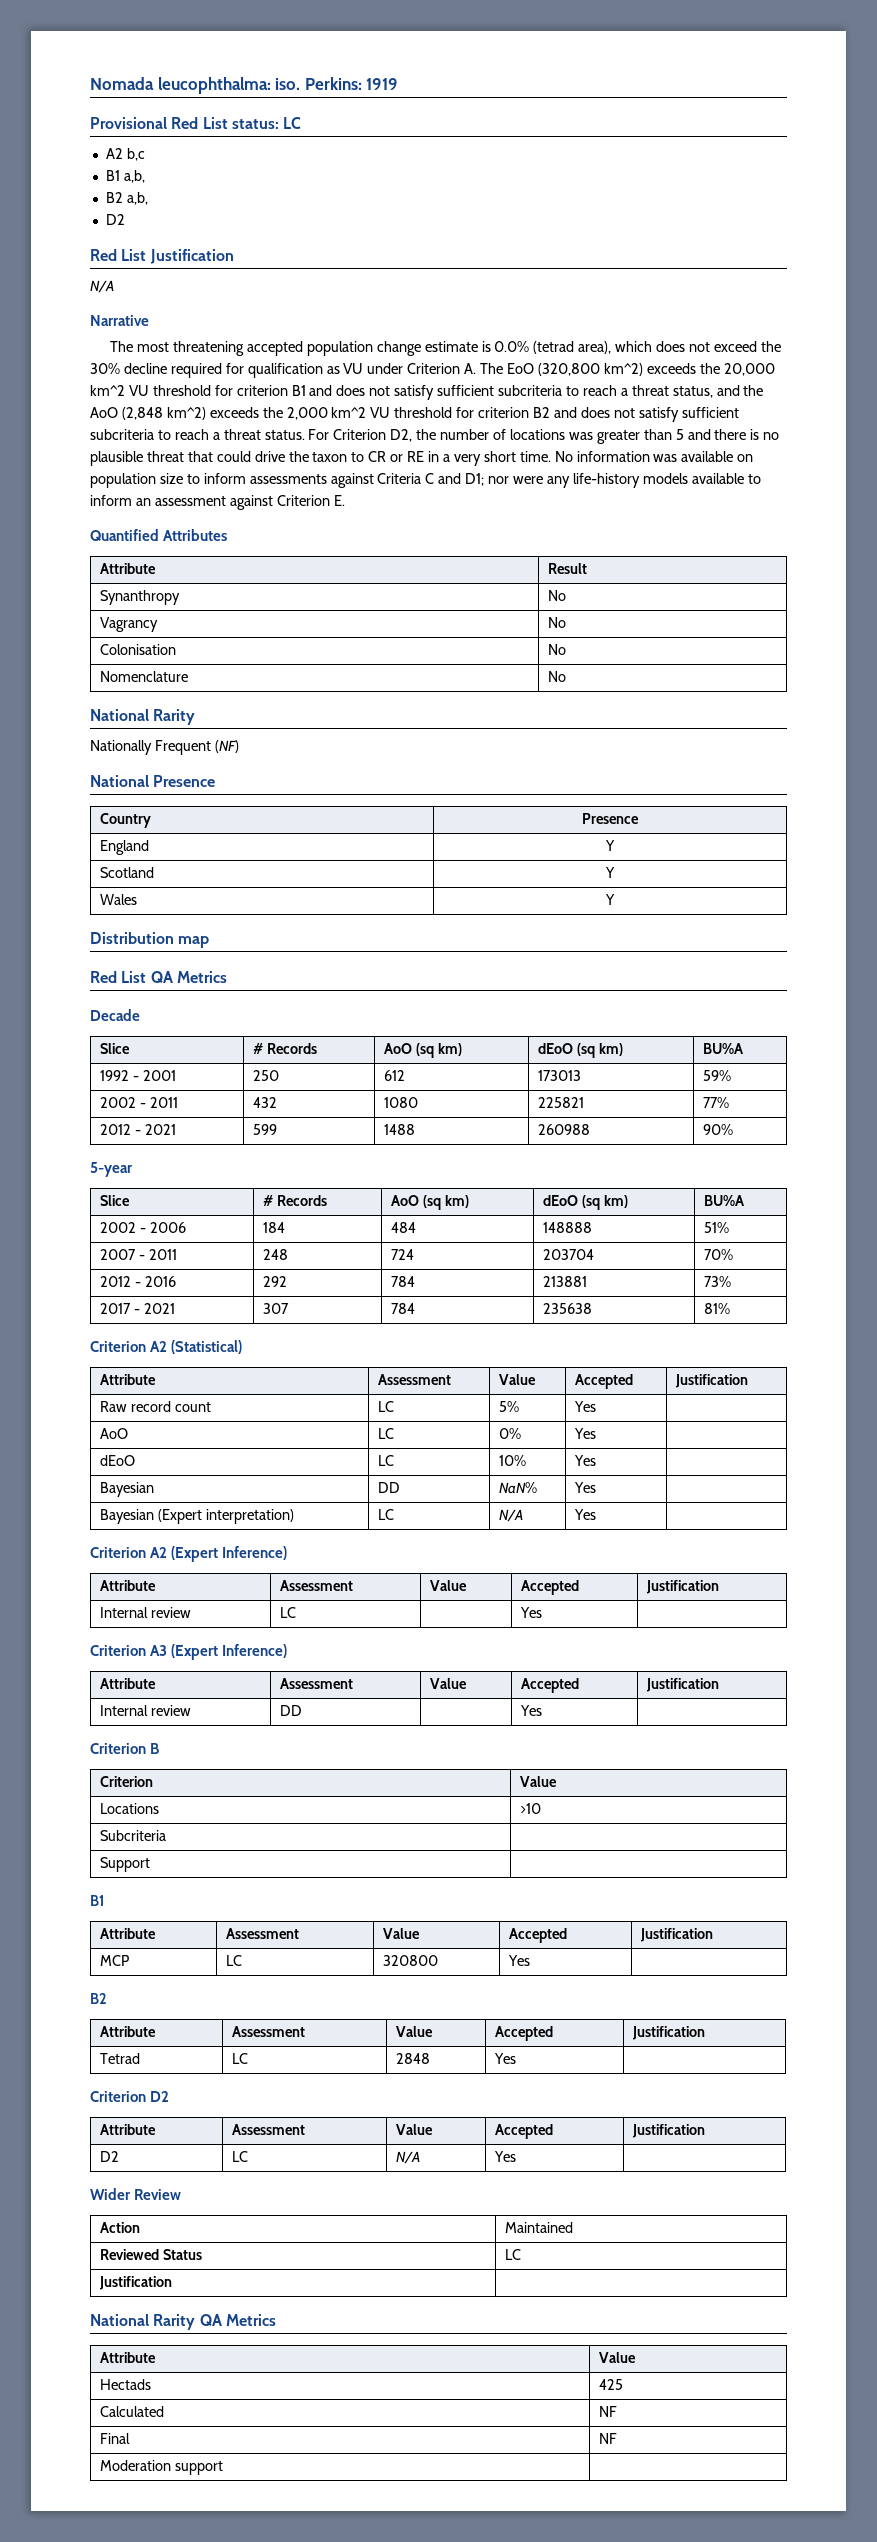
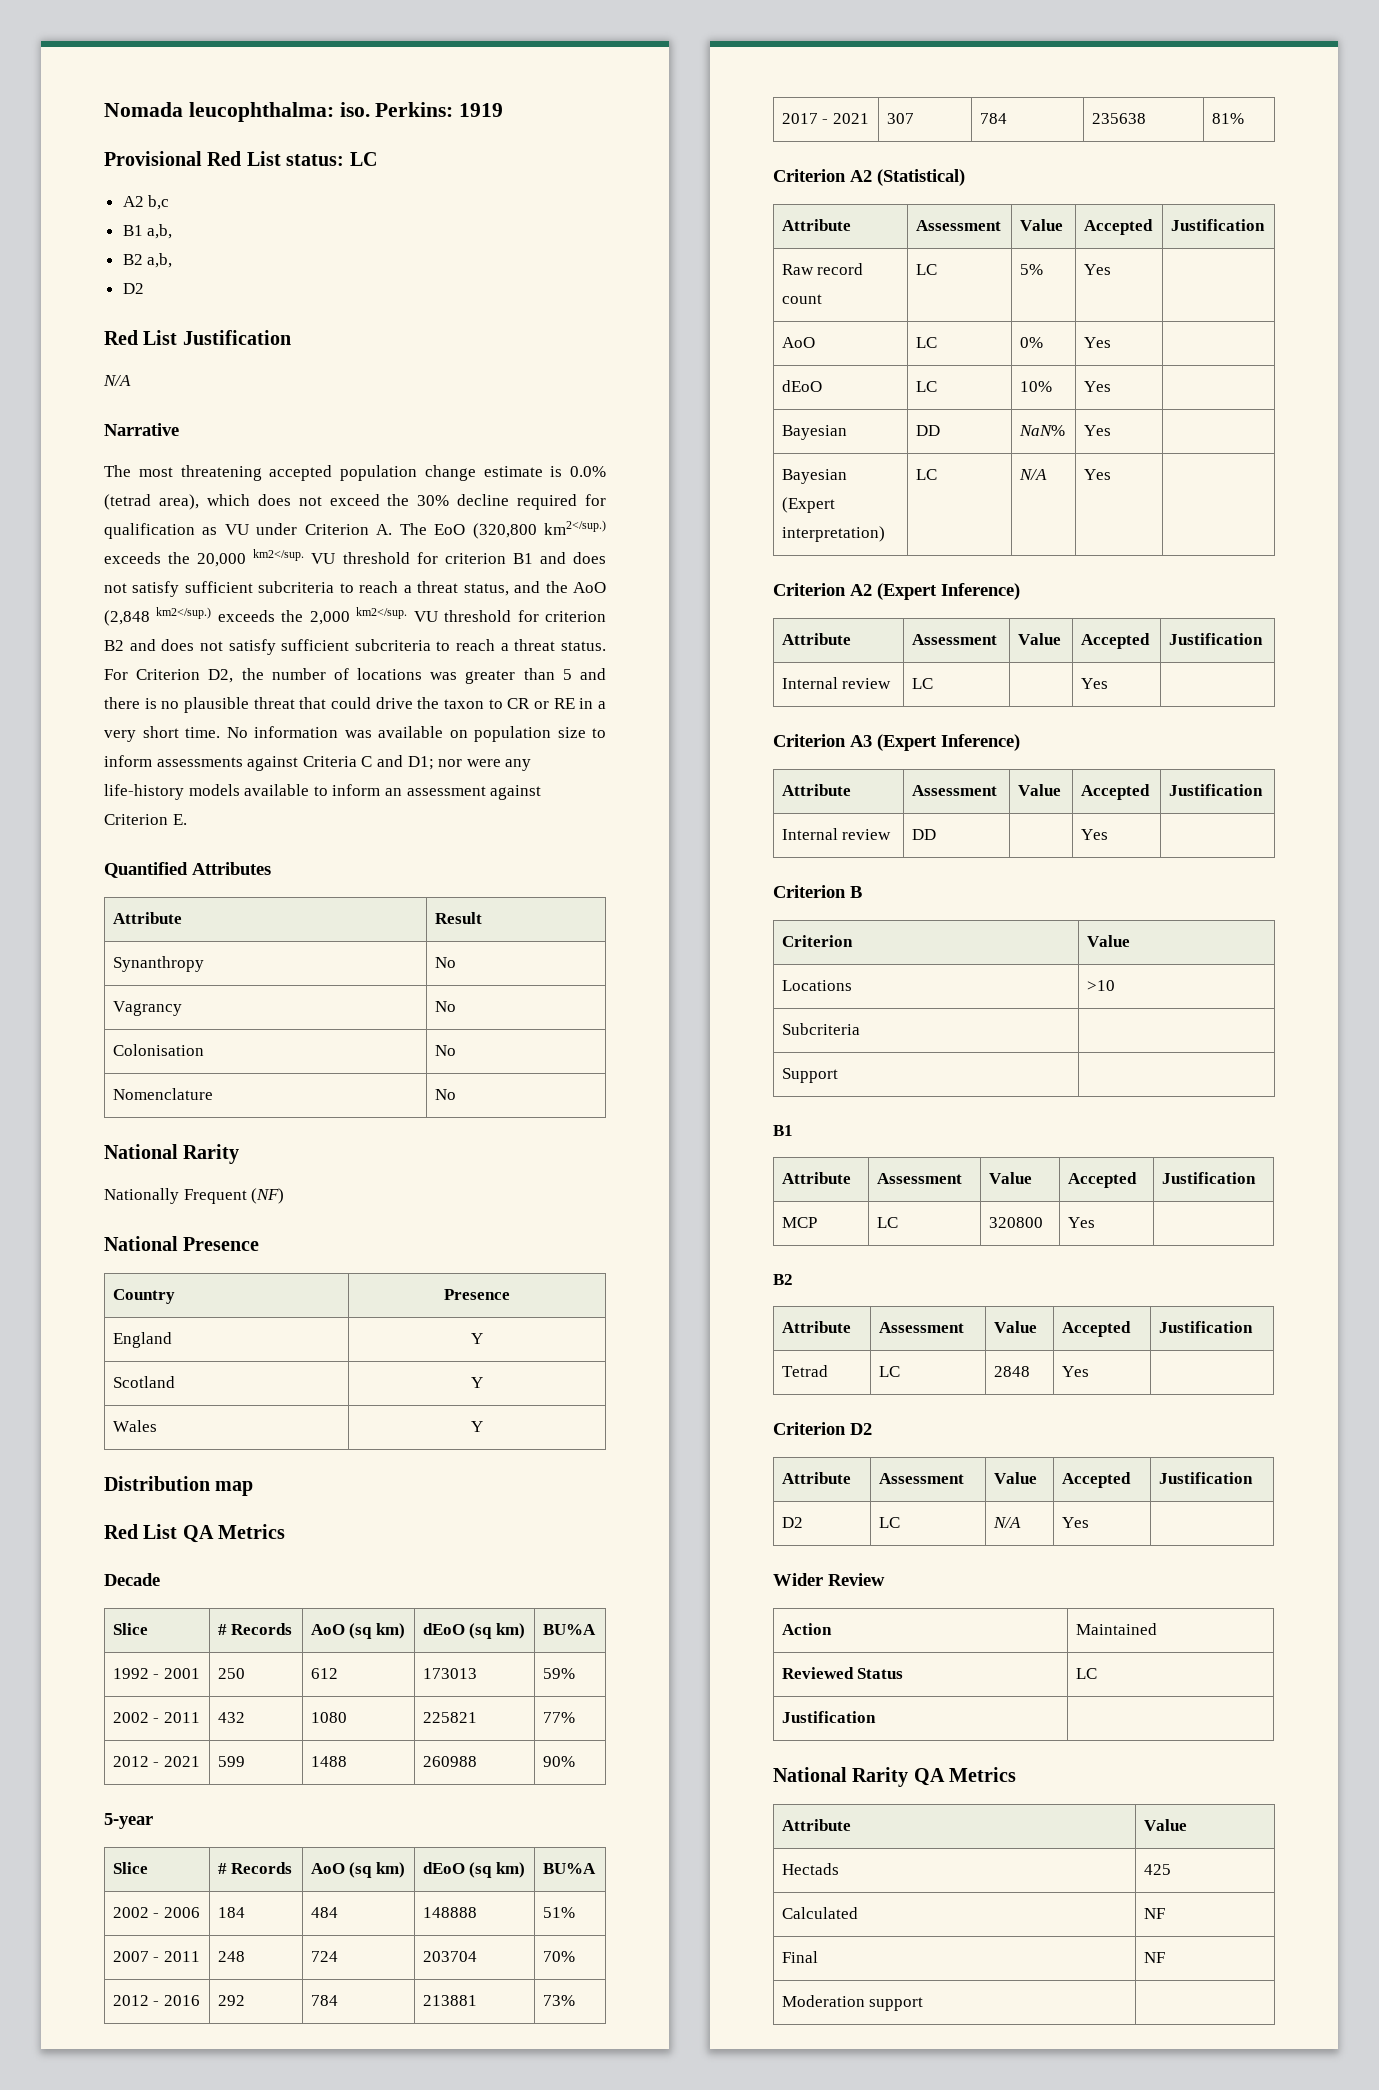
- The most threatening accepted population change estimate is 0.0% (tetrad area), which does not exceed the 30% decline required for qualification as VU under Criterion A. The EoO (320,800 km^2) exceeds the 20,000 km^2 VU threshold for criterion B1 and does not satisfy sufficient subcriteria to reach a threat status, and the AoO (2,848 km^2) exceeds the 2,000 km^2 VU threshold for criterion B2 and does not satisfy sufficient subcriteria to reach a threat status.
+ The most threatening accepted population change estimate is 0.0% (tetrad area), which does not exceed the 30% decline required for qualification as VU under Criterion A. The EoO (320,800 km2</sup.) exceeds the 20,000 km2</sup. VU threshold for criterion B1 and does not satisfy sufficient subcriteria to reach a threat status, and the AoO (2,848 km2</sup.) exceeds the 2,000 km2</sup. VU threshold for criterion B2 and does not satisfy sufficient subcriteria to reach a threat status.

